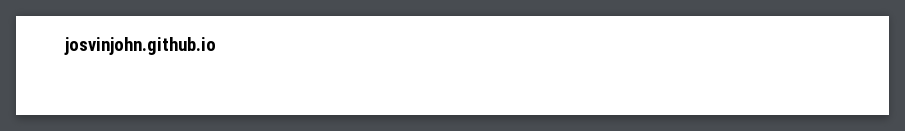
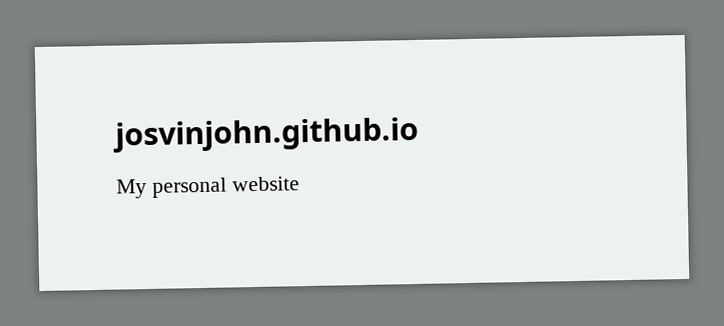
+ My personal website

